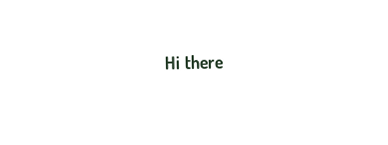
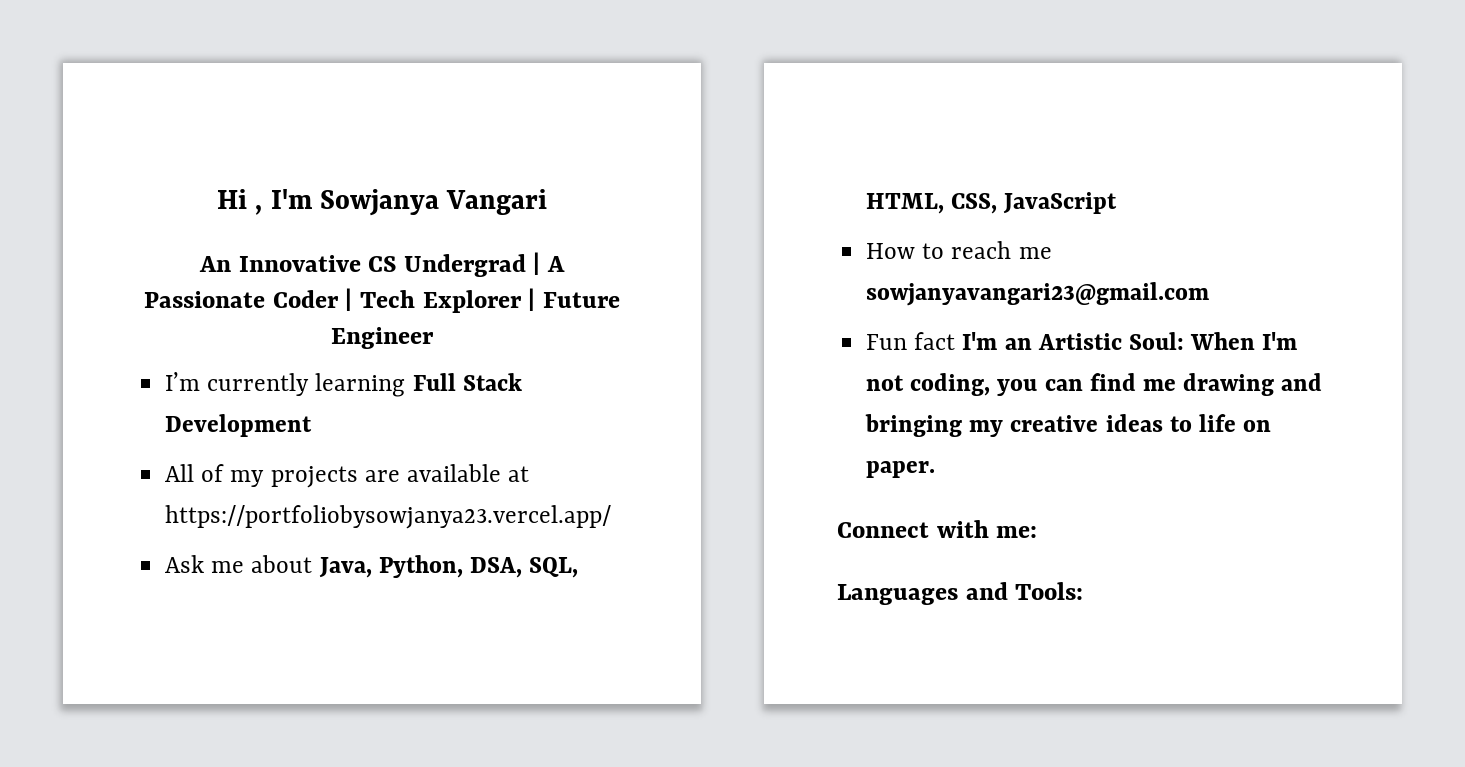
- Hi there
+ Hi , I'm Sowjanya Vangari
+ An Innovative CS Undergrad | A Passionate Coder | Tech Explorer | Future Engineer
+ I’m currently learning Full Stack Development
+ All of my projects are available at https://portfoliobysowjanya23.vercel.app/
+ Ask me about Java, Python, DSA, SQL, HTML, CSS, JavaScript
+ How to reach me sowjanyavangari23@gmail.com
+ Fun fact I'm an Artistic Soul: When I'm not coding, you can find me drawing and bringing my creative ideas to life on paper.
+ Connect with me:
+ Languages and Tools:

